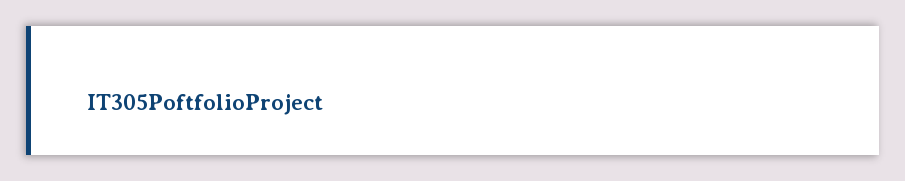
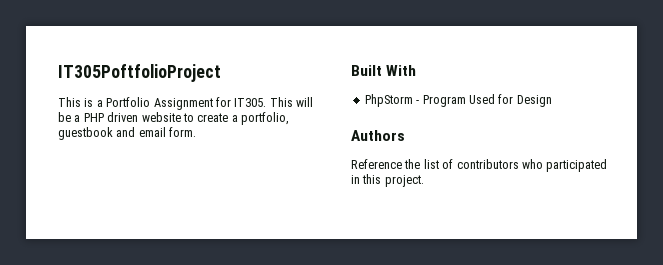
+ This is a Portfolio Assignment for IT305. This will be a PHP driven website to create a portfolio, guestbook and email form.
+ Built With
+ PhpStorm - Program Used for Design
+ Authors
+ Reference the list of contributors who participated in this project.

